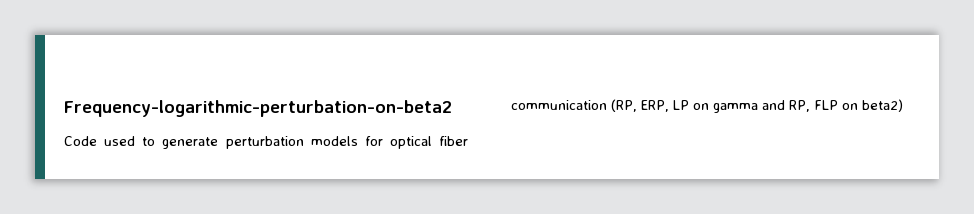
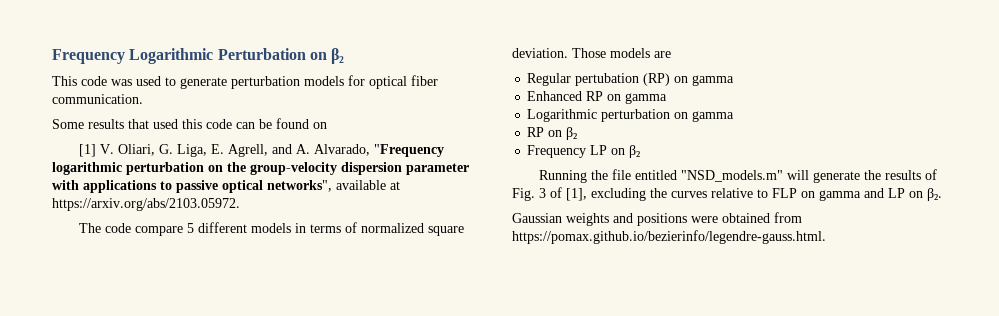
- Frequency-logarithmic-perturbation-on-beta2
- Code used to generate perturbation models for optical fiber communication (RP, ERP, LP on gamma and RP, FLP on beta2)
+ Frequency Logarithmic Perturbation on β₂
+ This code was used to generate perturbation models for optical fiber communication.
+ Some results that used this code can be found on
+ [1] V. Oliari, G. Liga, E. Agrell, and A. Alvarado, "Frequency logarithmic perturbation on the group-velocity dispersion parameter with applications to passive optical networks", available at https://arxiv.org/abs/2103.05972.
+ The code compare 5 different models in terms of normalized square deviation. Those models are
+ Regular pertubation (RP) on gamma
+ Enhanced RP on gamma
+ Logarithmic perturbation on gamma
+ RP on β₂
+ Frequency LP on β₂
+ Running the file entitled "NSD_models.m" will generate the results of Fig. 3 of [1], excluding the curves relative to FLP on gamma and LP on β₂.
+ Gaussian weights and positions were obtained from https://pomax.github.io/bezierinfo/legendre-gauss.html.

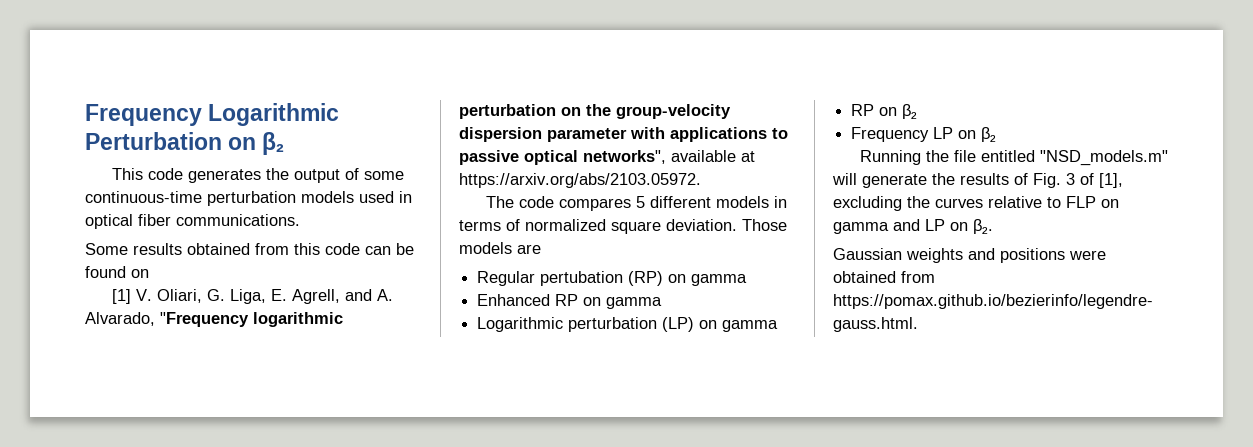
- This code was used to generate perturbation models for optical fiber communication.
+ This code generates the output of some continuous-time perturbation models used in optical fiber communications.
- Some results that used this code can be found on
+ Some results obtained from this code can be found on
- The code compare 5 different models in terms of normalized square deviation.
+ The code compares 5 different models in terms of normalized square deviation.
- Logarithmic perturbation on gamma
+ Logarithmic perturbation (LP) on gamma

